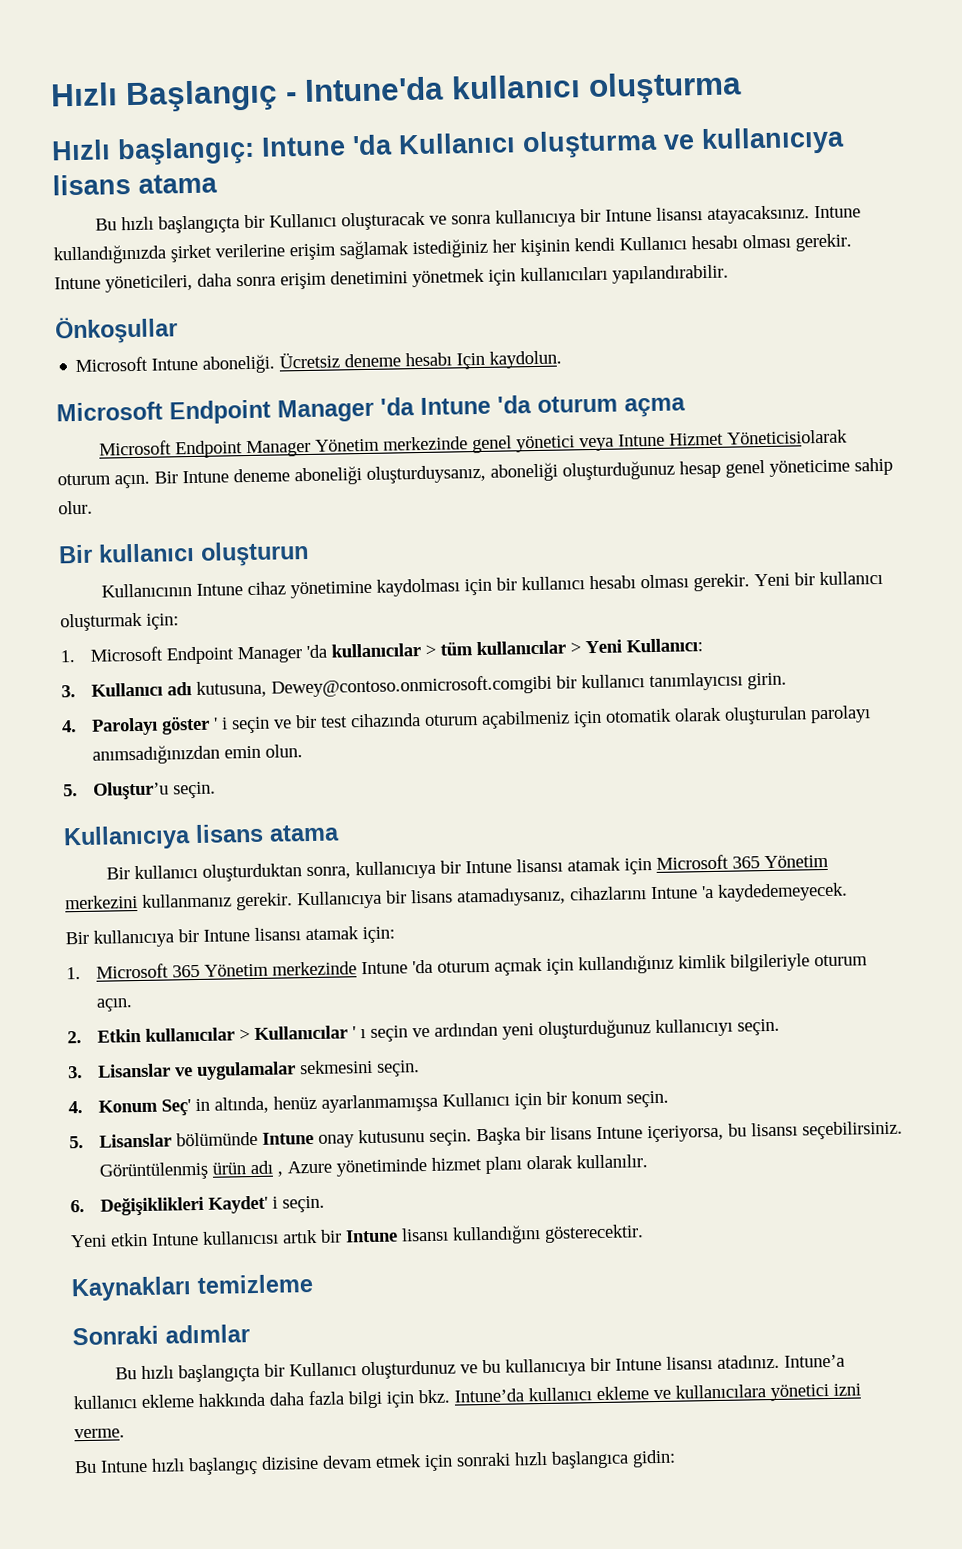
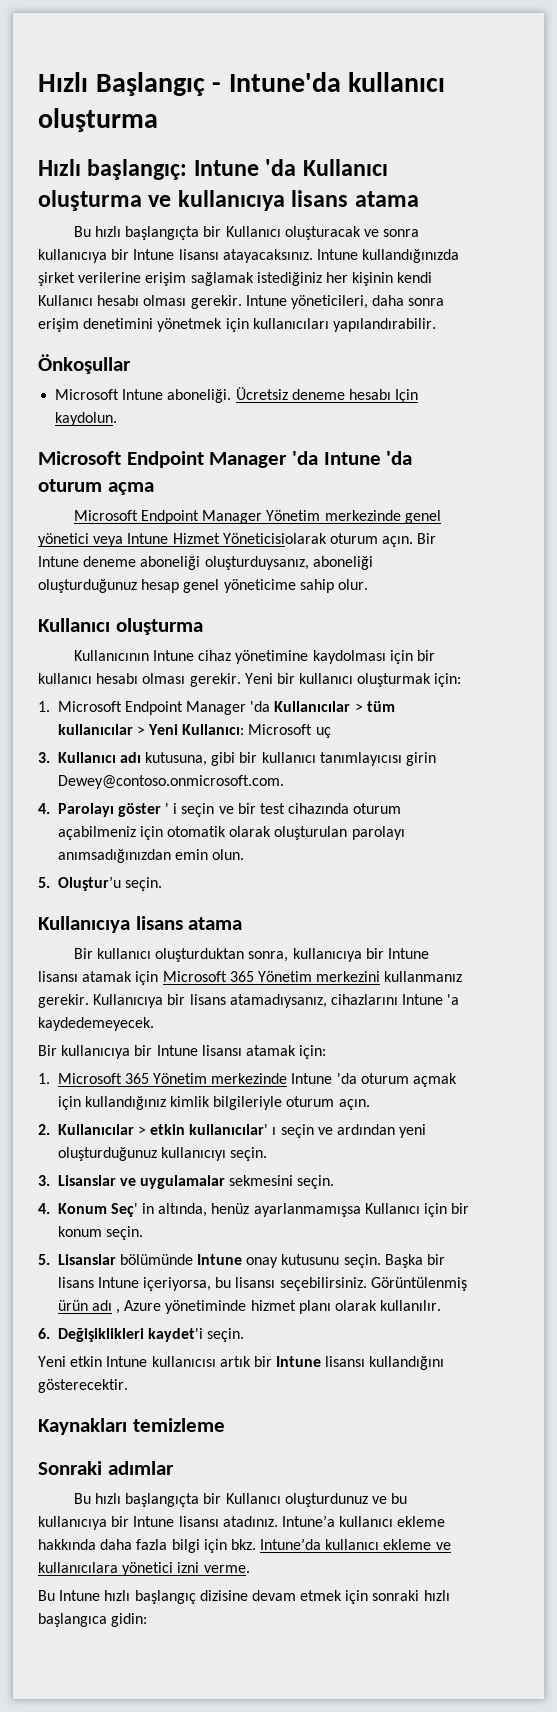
  Bir Intune deneme aboneliği oluşturduysanız, aboneliği oluşturduğunuz hesap genel yöneticime sahip olur.
- Bir kullanıcı oluşturun
+ Kullanıcı oluşturma
- 1. Microsoft Endpoint Manager 'da kullanıcılar > tüm kullanıcılar > Yeni Kullanıcı:
+ 1. Microsoft Endpoint Manager 'da Kullanıcılar > tüm kullanıcılar > Yeni Kullanıcı: Microsoft uç
- 3. Kullanıcı adı kutusuna, Dewey@contoso.onmicrosoft.comgibi bir kullanıcı tanımlayıcısı girin.
+ 3. Kullanıcı adı kutusuna, gibi bir kullanıcı tanımlayıcısı girin Dewey@contoso.onmicrosoft.com.
- 2. Etkin kullanıcılar > Kullanıcılar ' ı seçin ve ardından yeni oluşturduğunuz kullanıcıyı seçin.
+ 2. Kullanıcılar > etkin kullanıcılar' ı seçin ve ardından yeni oluşturduğunuz kullanıcıyı seçin.
- 6. Değişiklikleri Kaydet' i seçin.
+ 6. Değişiklikleri kaydet'i seçin.

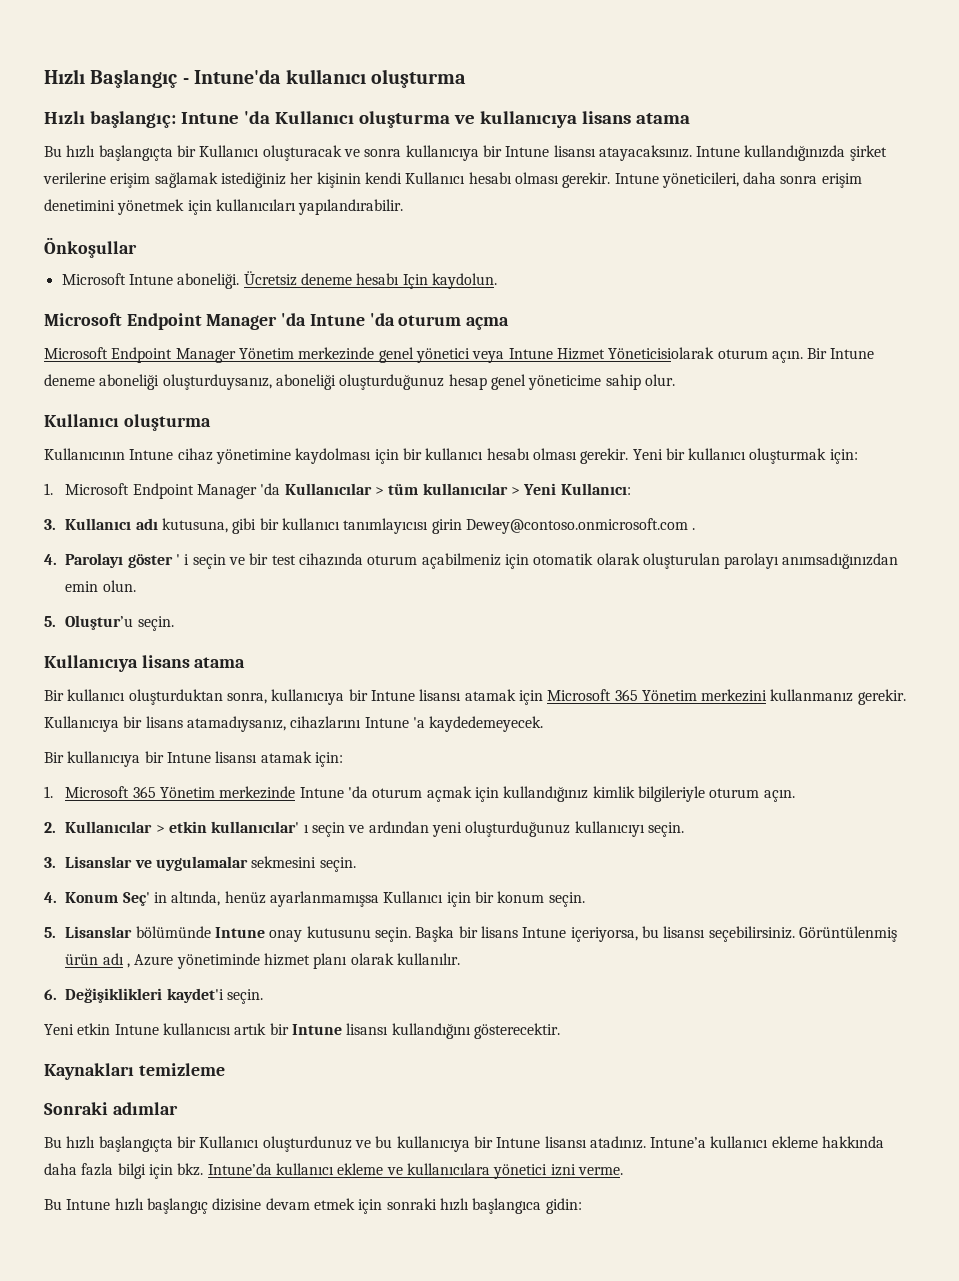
- 1. Microsoft Endpoint Manager 'da Kullanıcılar > tüm kullanıcılar > Yeni Kullanıcı: Microsoft uç
+ 1. Microsoft Endpoint Manager 'da Kullanıcılar > tüm kullanıcılar > Yeni Kullanıcı:
- 3. Kullanıcı adı kutusuna, gibi bir kullanıcı tanımlayıcısı girin Dewey@contoso.onmicrosoft.com.
+ 3. Kullanıcı adı kutusuna, gibi bir kullanıcı tanımlayıcısı girin Dewey@contoso.onmicrosoft.com .

